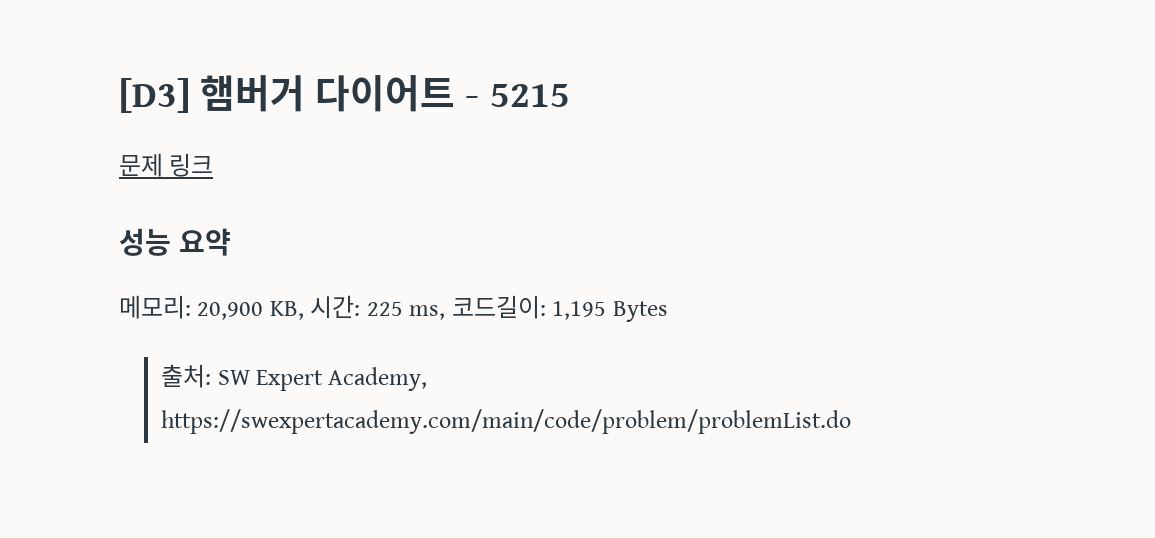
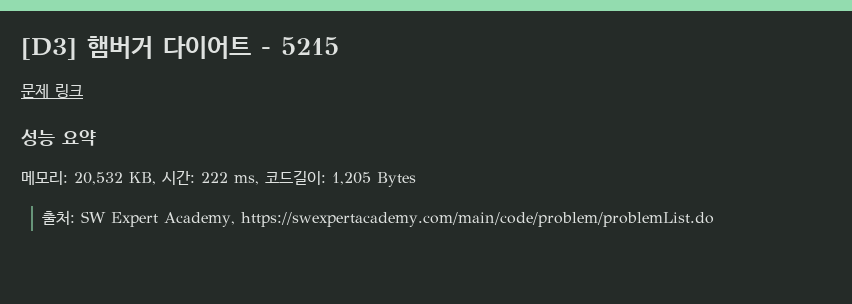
- 메모리: 20,900 KB, 시간: 225 ms, 코드길이: 1,195 Bytes
+ 메모리: 20,532 KB, 시간: 222 ms, 코드길이: 1,205 Bytes

